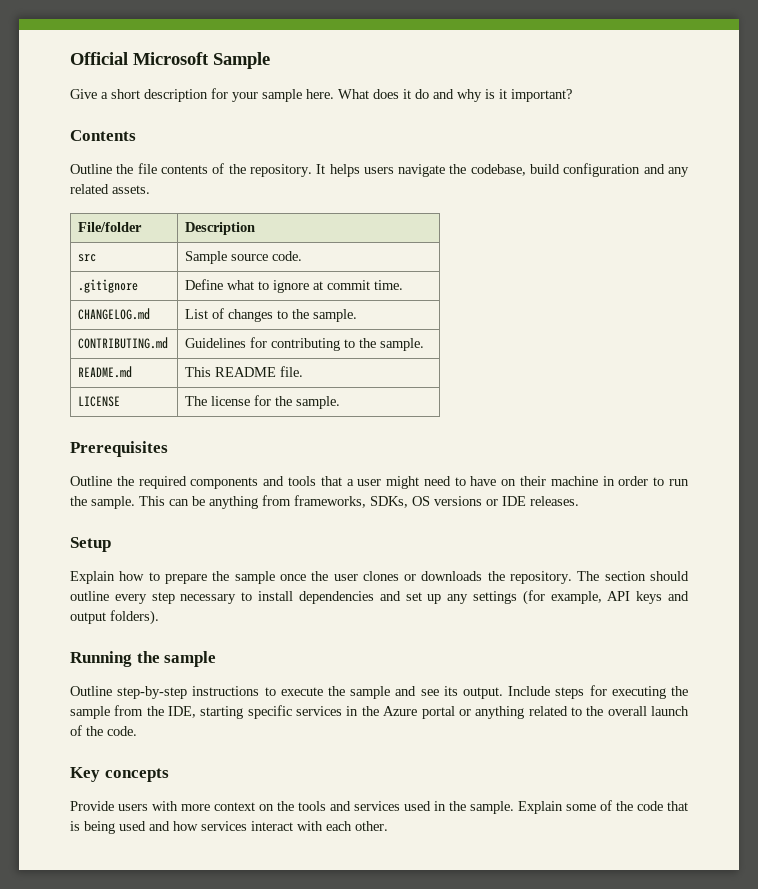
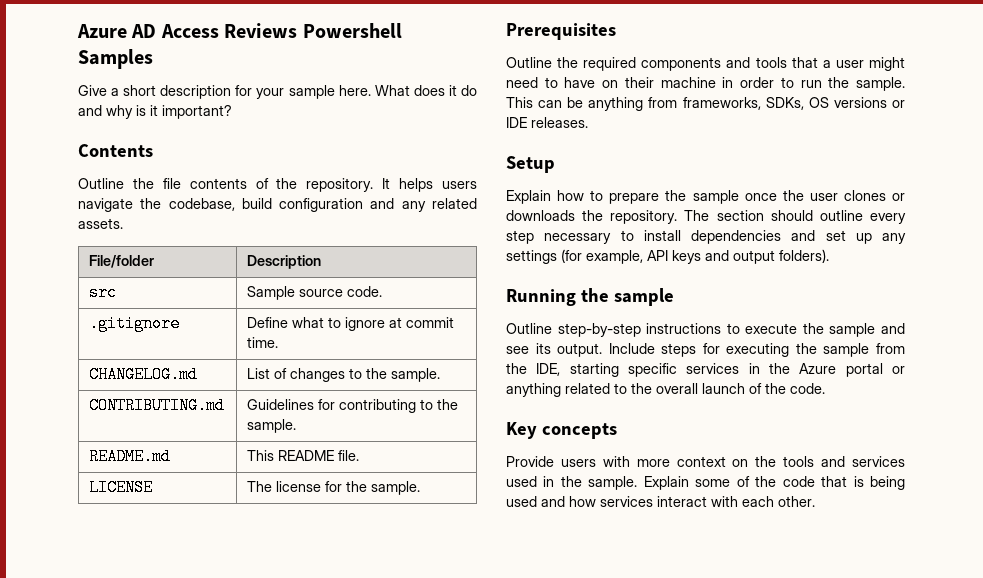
- Official Microsoft Sample
+ Azure AD Access Reviews Powershell Samples

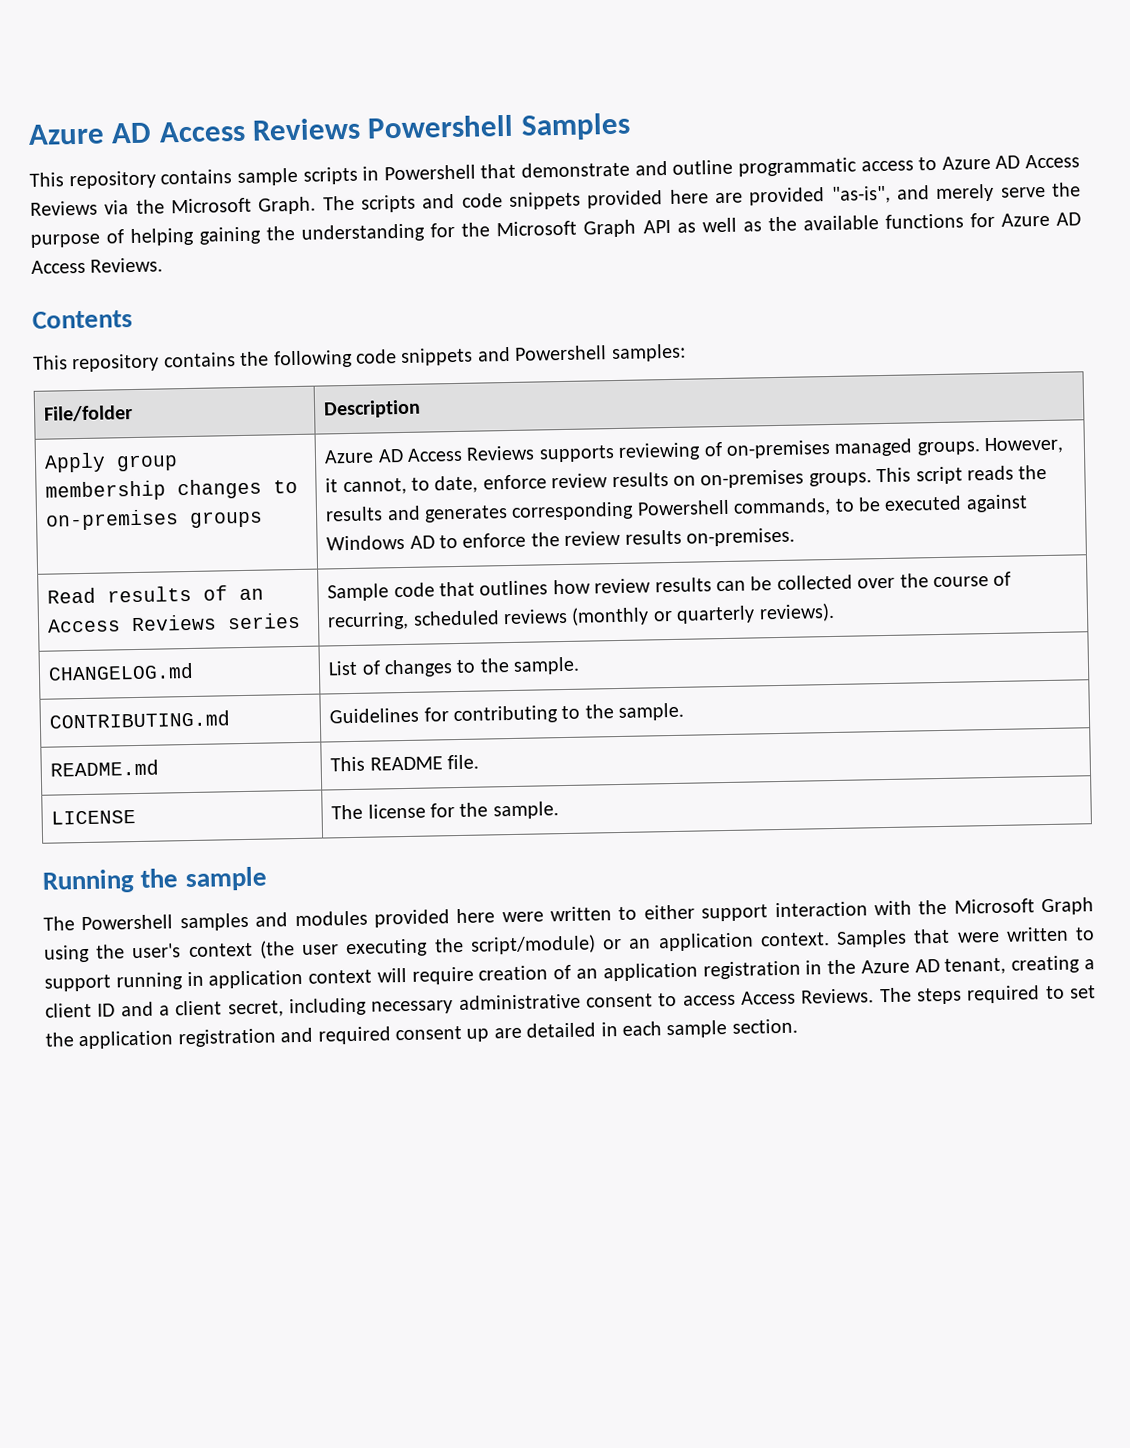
- Give a short description for your sample here. What does it do and why is it important?
+ This repository contains sample scripts in Powershell that demonstrate and outline programmatic access to Azure AD Access Reviews via the Microsoft Graph. The scripts and code snippets provided here are provided "as-is", and merely serve the purpose of helping gaining the understanding for the Microsoft Graph API as well as the available functions for Azure AD Access Reviews.
  Contents
- Outline the file contents of the repository. It helps users navigate the codebase, build configuration and any related assets.
+ This repository contains the following code snippets and Powershell samples:
  File/folder | Description
- src | Sample source code.
- .gitignore | Define what to ignore at commit time.
+ Apply group membership changes to on-premises groups | Azure AD Access Reviews supports reviewing of on-premises managed groups. However, it cannot, to date, enforce review results on on-premises groups. This script reads the results and generates corresponding Powershell commands, to be executed against Windows AD to enforce the review results on-premises.
+ Read results of an Access Reviews series | Sample code that outlines how review results can be collected over the course of recurring, scheduled reviews (monthly or quarterly reviews).
- Prerequisites
- Outline the required components and tools that a user might need to have on their machine in order to run the sample. This can be anything from frameworks, SDKs, OS versions or IDE releases.
- Setup
- Explain how to prepare the sample once the user clones or downloads the repository. The section should outline every step necessary to install dependencies and set up any settings (for example, API keys and output folders).
  Running the sample
- Outline step-by-step instructions to execute the sample and see its output. Include steps for executing the sample from the IDE, starting specific services in the Azure portal or anything related to the overall launch of the code.
- Key concepts
- Provide users with more context on the tools and services used in the sample. Explain some of the code that is being used and how services interact with each other.
+ The Powershell samples and modules provided here were written to either support interaction with the Microsoft Graph using the user's context (the user executing the script/module) or an application context. Samples that were written to support running in application context will require creation of an application registration in the Azure AD tenant, creating a client ID and a client secret, including necessary administrative consent to access Access Reviews. The steps required to set the application registration and required consent up are detailed in each sample section.

